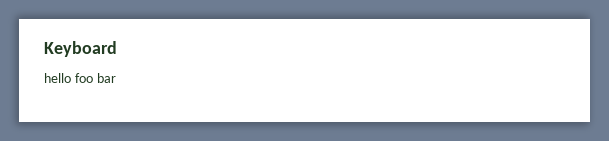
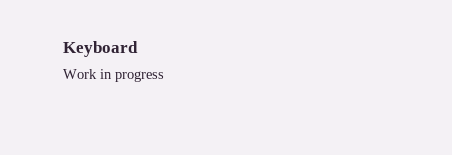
- hello foo bar
+ Work in progress

